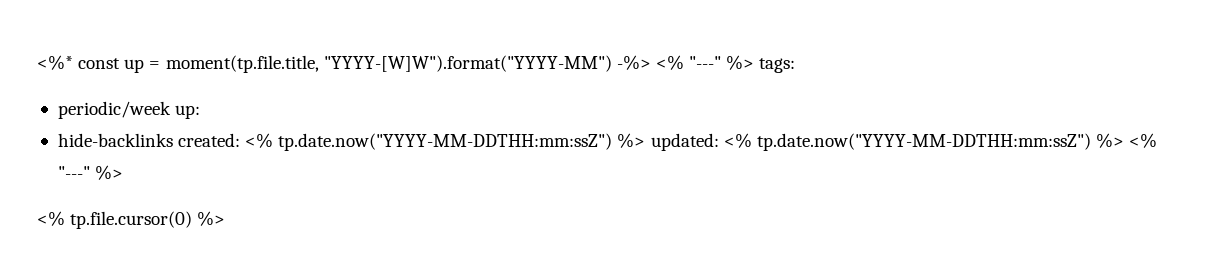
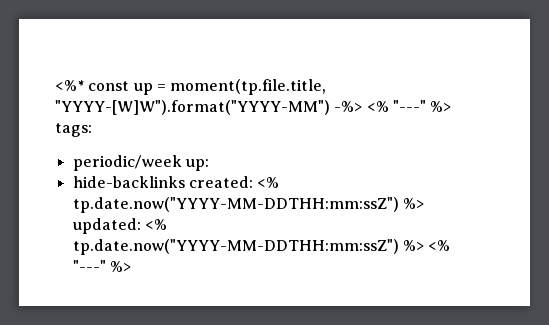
- <% tp.file.cursor(0) %>

